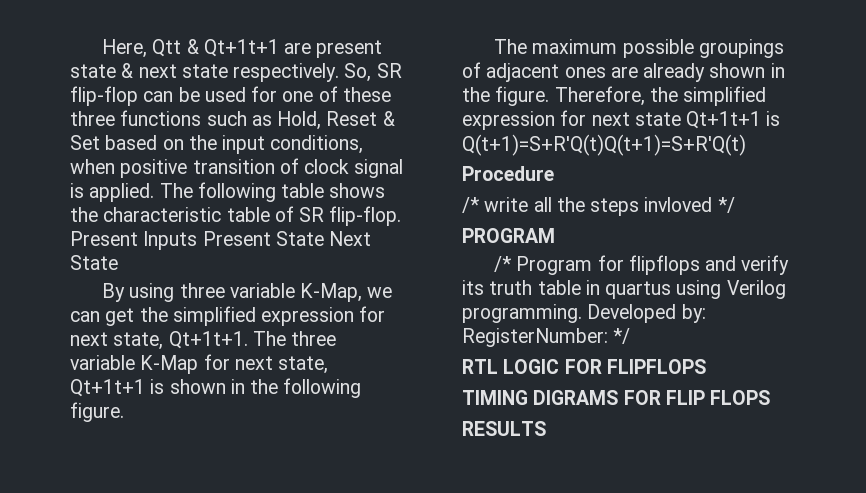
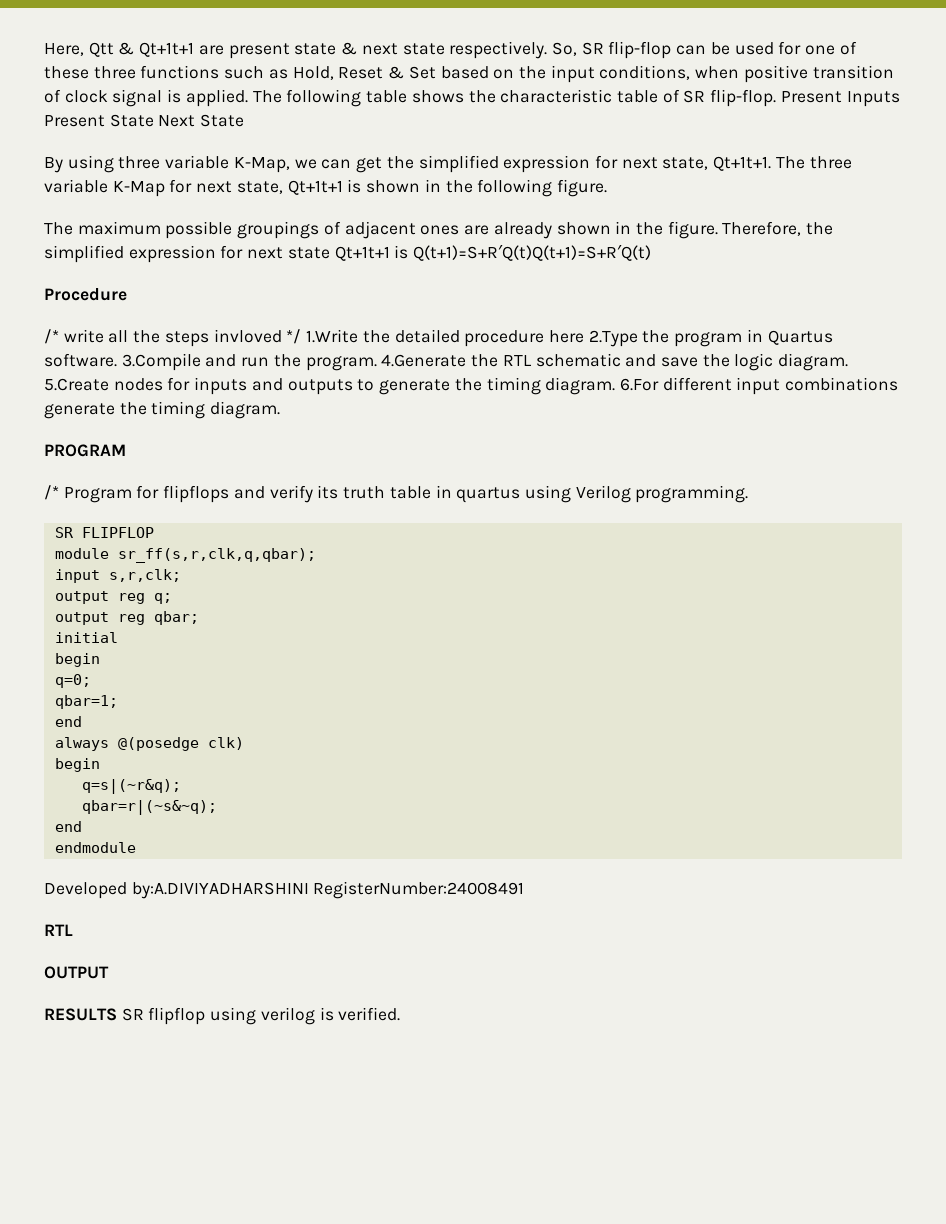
- /* write all the steps invloved */
+ /* write all the steps invloved */ 1.Write the detailed procedure here 2.Type the program in Quartus software. 3.Compile and run the program. 4.Generate the RTL schematic and save the logic diagram. 5.Create nodes for inputs and outputs to generate the timing diagram. 6.For different input combinations generate the timing diagram.
- /* Program for flipflops and verify its truth table in quartus using Verilog programming. Developed by: RegisterNumber: */
- RTL LOGIC FOR FLIPFLOPS
- TIMING DIGRAMS FOR FLIP FLOPS
- RESULTS
+ /* Program for flipflops and verify its truth table in quartus using Verilog programming.
+ SR FLIPFLOP
+ module sr_ff(s,r,clk,q,qbar);
+ input s,r,clk;
+ output reg q;
+ output reg qbar;
+ initial
+ begin
+ q=0;
+ qbar=1;
+ end
+ always @(posedge clk)
+ begin
+ q=s|(~r&q);
+ qbar=r|(~s&~q);
+ end
+ endmodule
+ Developed by:A.DIVIYADHARSHINI RegisterNumber:24008491
+ RTL
+ OUTPUT
+ RESULTS SR flipflop using verilog is verified.

